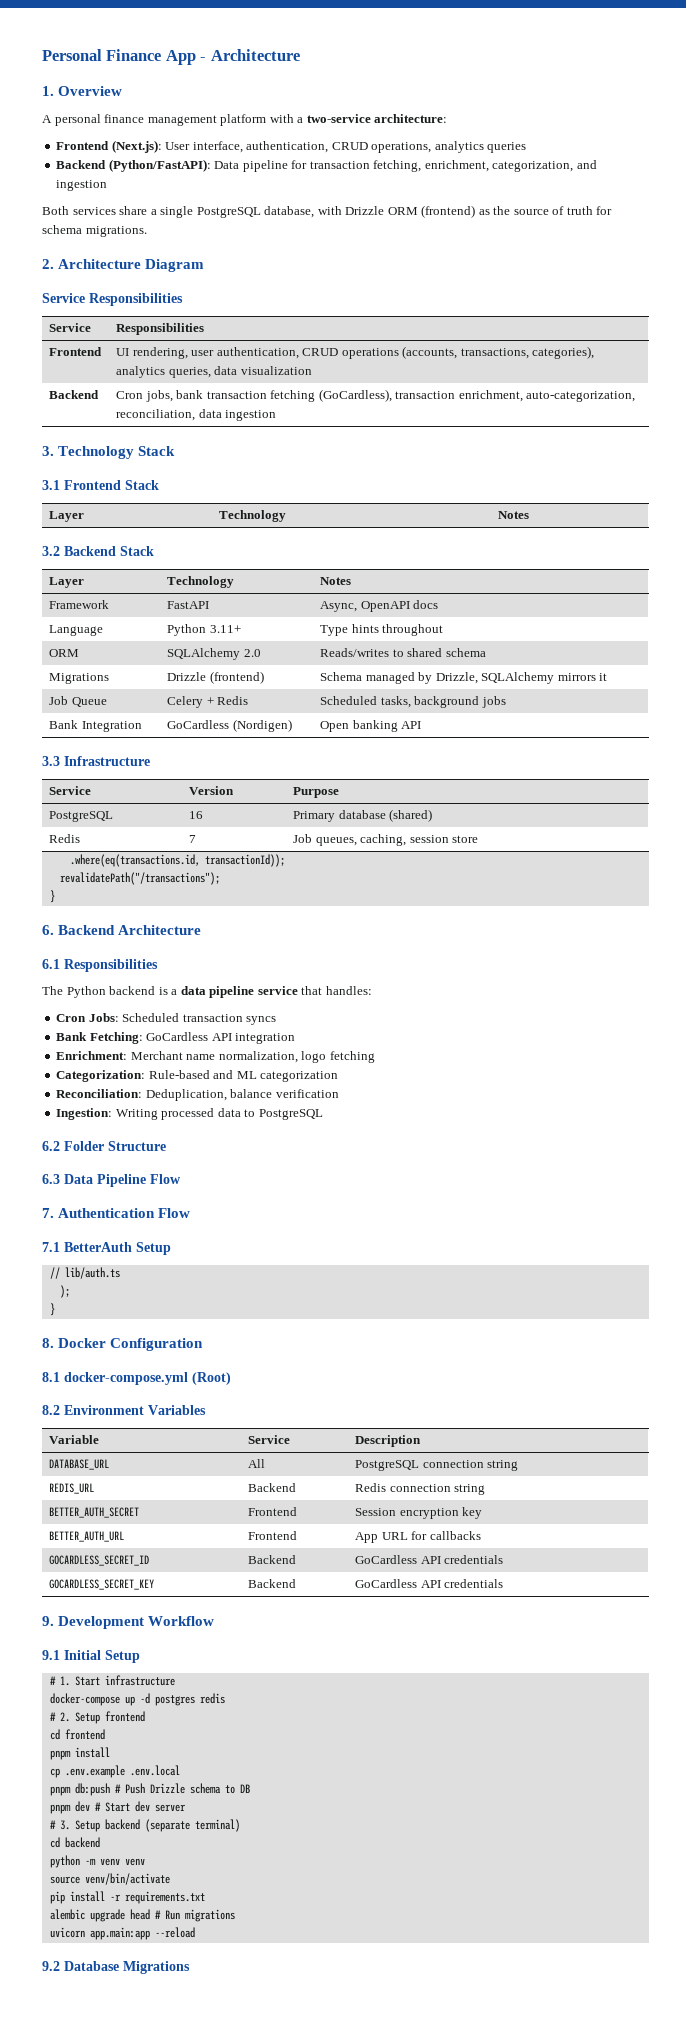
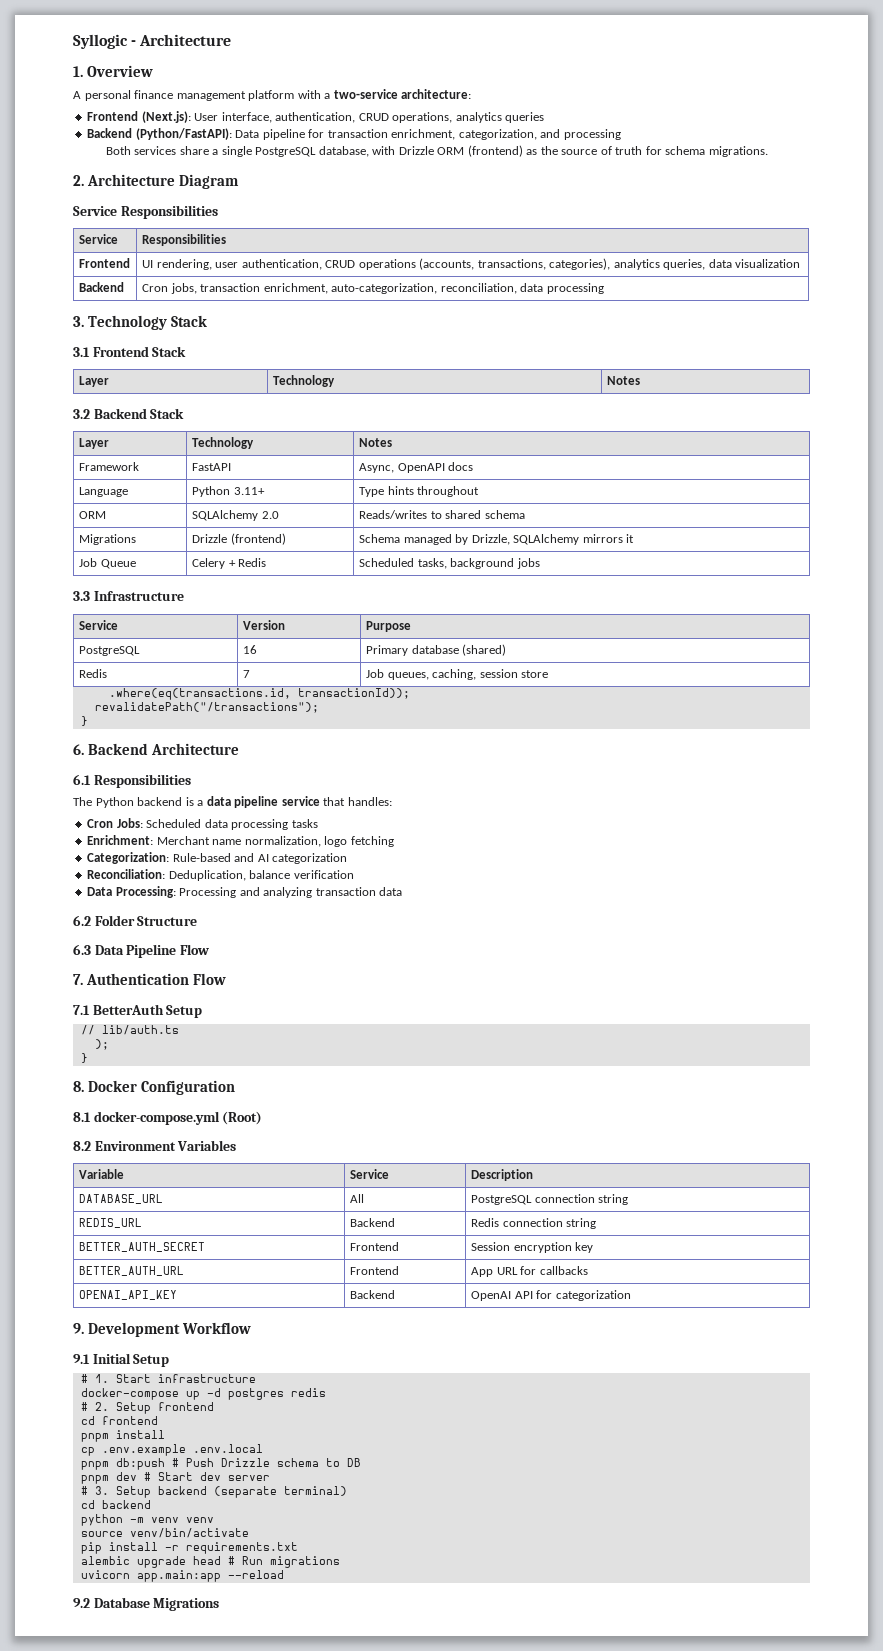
- Personal Finance App - Architecture
+ Syllogic - Architecture
- Backend (Python/FastAPI): Data pipeline for transaction fetching, enrichment, categorization, and ingestion
+ Backend (Python/FastAPI): Data pipeline for transaction enrichment, categorization, and processing
- Backend | Cron jobs, bank transaction fetching (GoCardless), transaction enrichment, auto-categorization, reconciliation, data ingestion
+ Backend | Cron jobs, transaction enrichment, auto-categorization, reconciliation, data processing
- Bank Integration | GoCardless (Nordigen) | Open banking API
- Cron Jobs: Scheduled transaction syncs
- Bank Fetching: GoCardless API integration
+ Cron Jobs: Scheduled data processing tasks
- Categorization: Rule-based and ML categorization
+ Categorization: Rule-based and AI categorization
- Ingestion: Writing processed data to PostgreSQL
+ Data Processing: Processing and analyzing transaction data
- GOCARDLESS_SECRET_ID | Backend | GoCardless API credentials
- GOCARDLESS_SECRET_KEY | Backend | GoCardless API credentials
+ OPENAI_API_KEY | Backend | OpenAI API for categorization

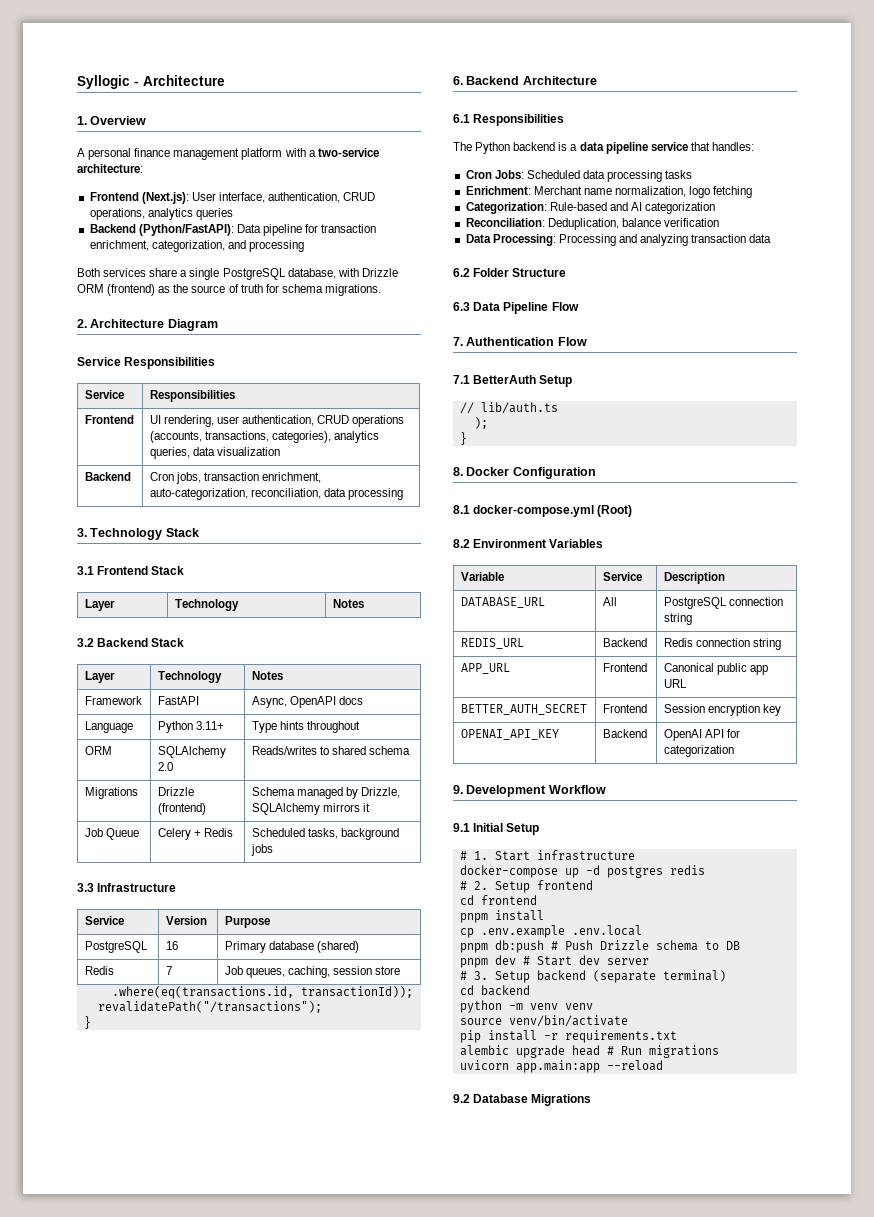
+ APP_URL | Frontend | Canonical public app URL
- BETTER_AUTH_URL | Frontend | App URL for callbacks

